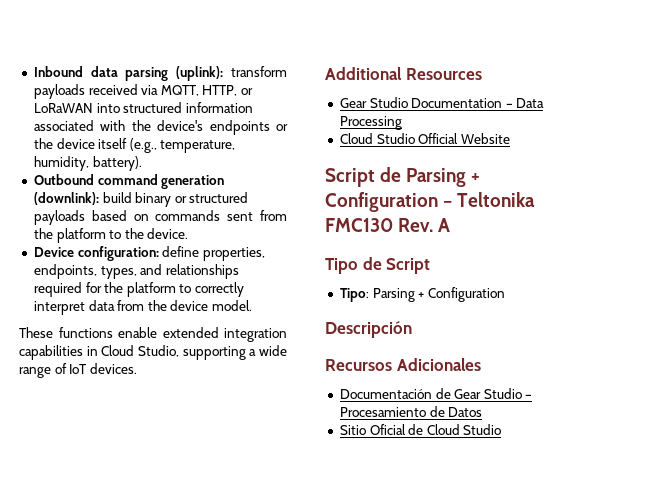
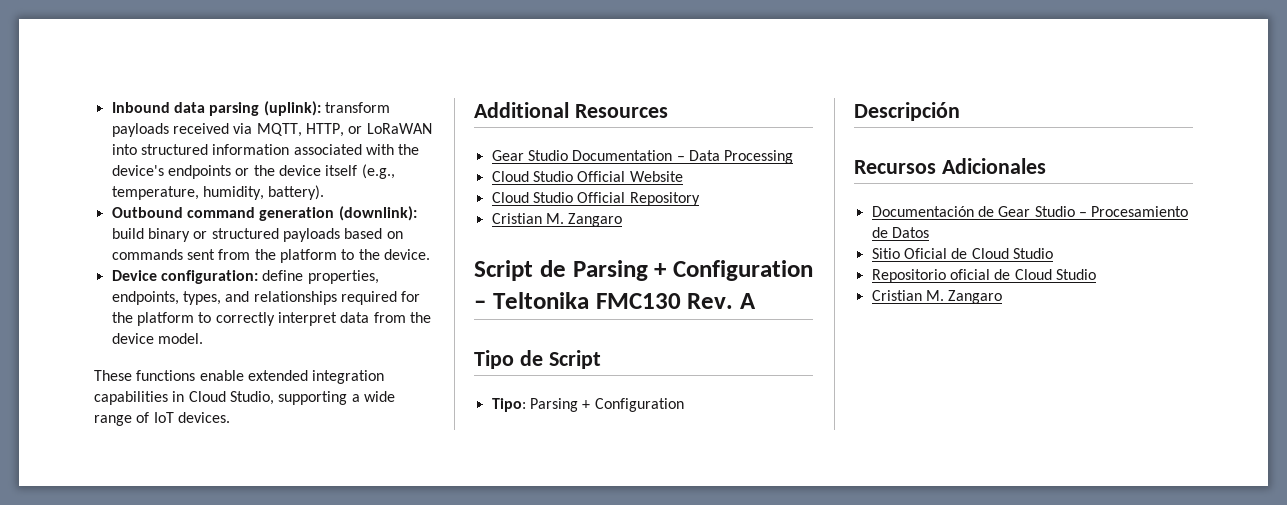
+ Cloud Studio Official Repository
+ Cristian M. Zangaro
+ Repositorio oficial de Cloud Studio
+ Cristian M. Zangaro

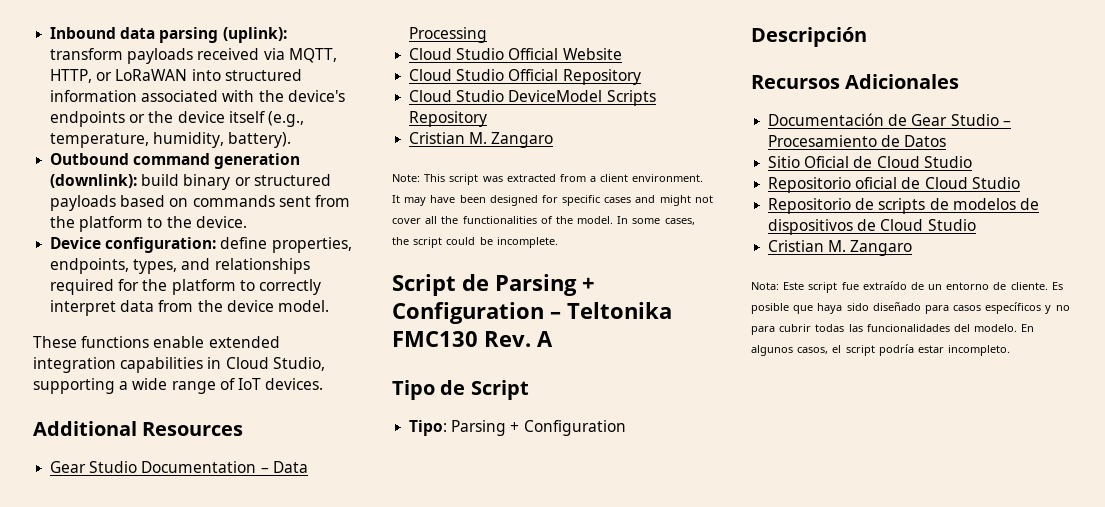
  Cloud Studio Official Repository
+ Cloud Studio DeviceModel Scripts Repository
  Cristian M. Zangaro
+ Note: This script was extracted from a client environment. It may have been designed for specific cases and might not cover all the functionalities of the model. In some cases, the script could be incomplete.
  Repositorio oficial de Cloud Studio
+ Repositorio de scripts de modelos de dispositivos de Cloud Studio
  Cristian M. Zangaro
+ Nota: Este script fue extraído de un entorno de cliente. Es posible que haya sido diseñado para casos específicos y no para cubrir todas las funcionalidades del modelo. En algunos casos, el script podría estar incompleto.

